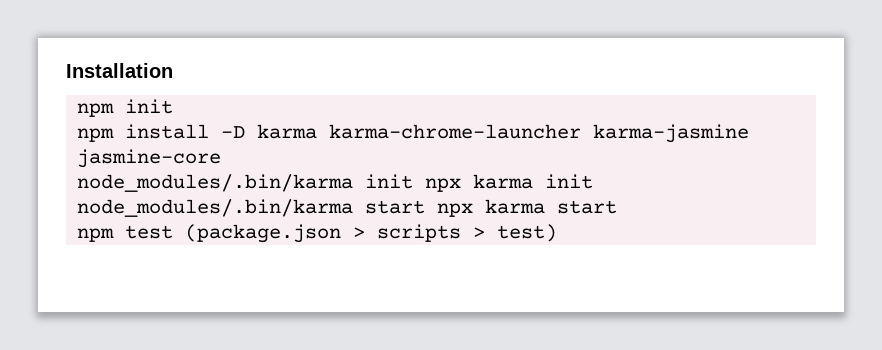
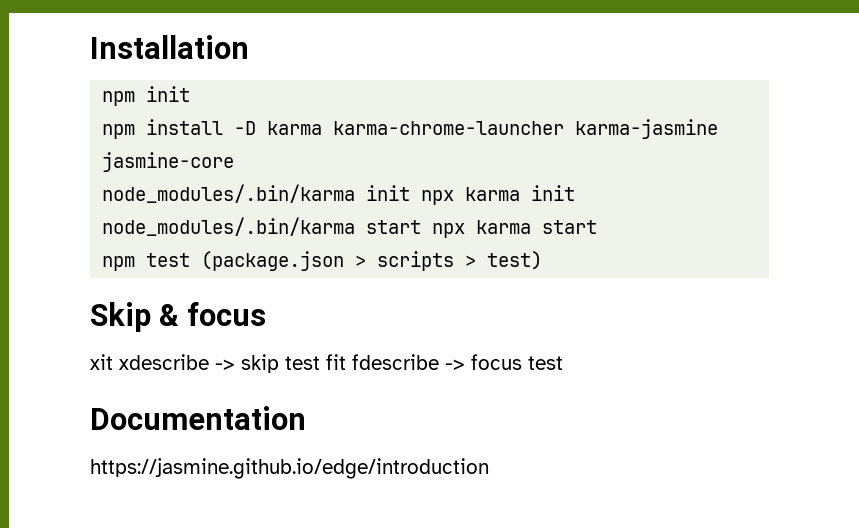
+ Skip & focus
+ xit xdescribe -> skip test fit fdescribe -> focus test
+ Documentation
+ https://jasmine.github.io/edge/introduction

